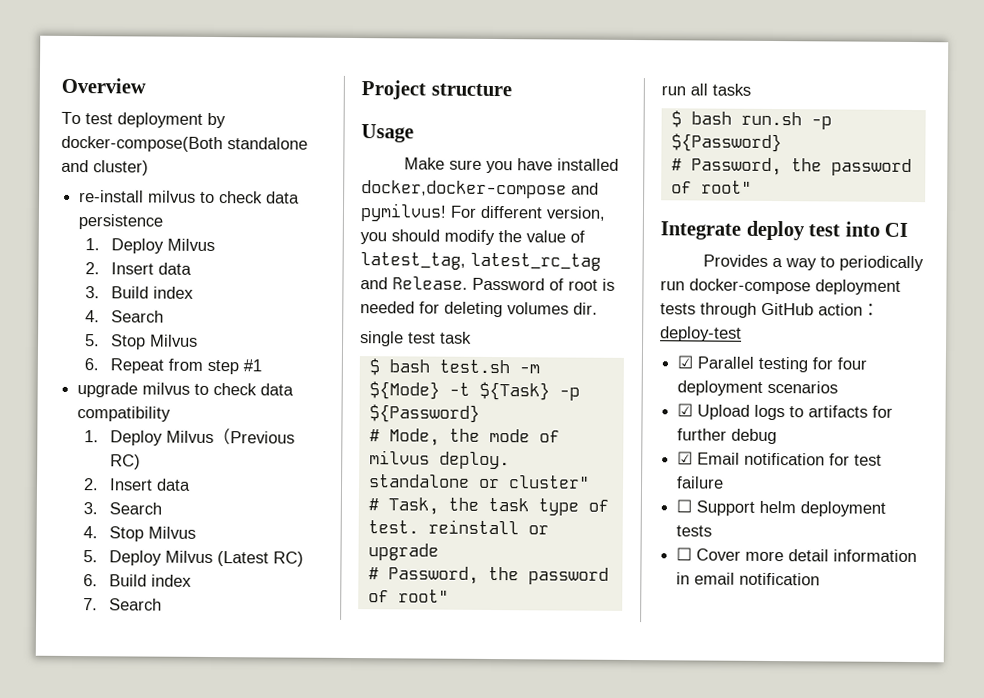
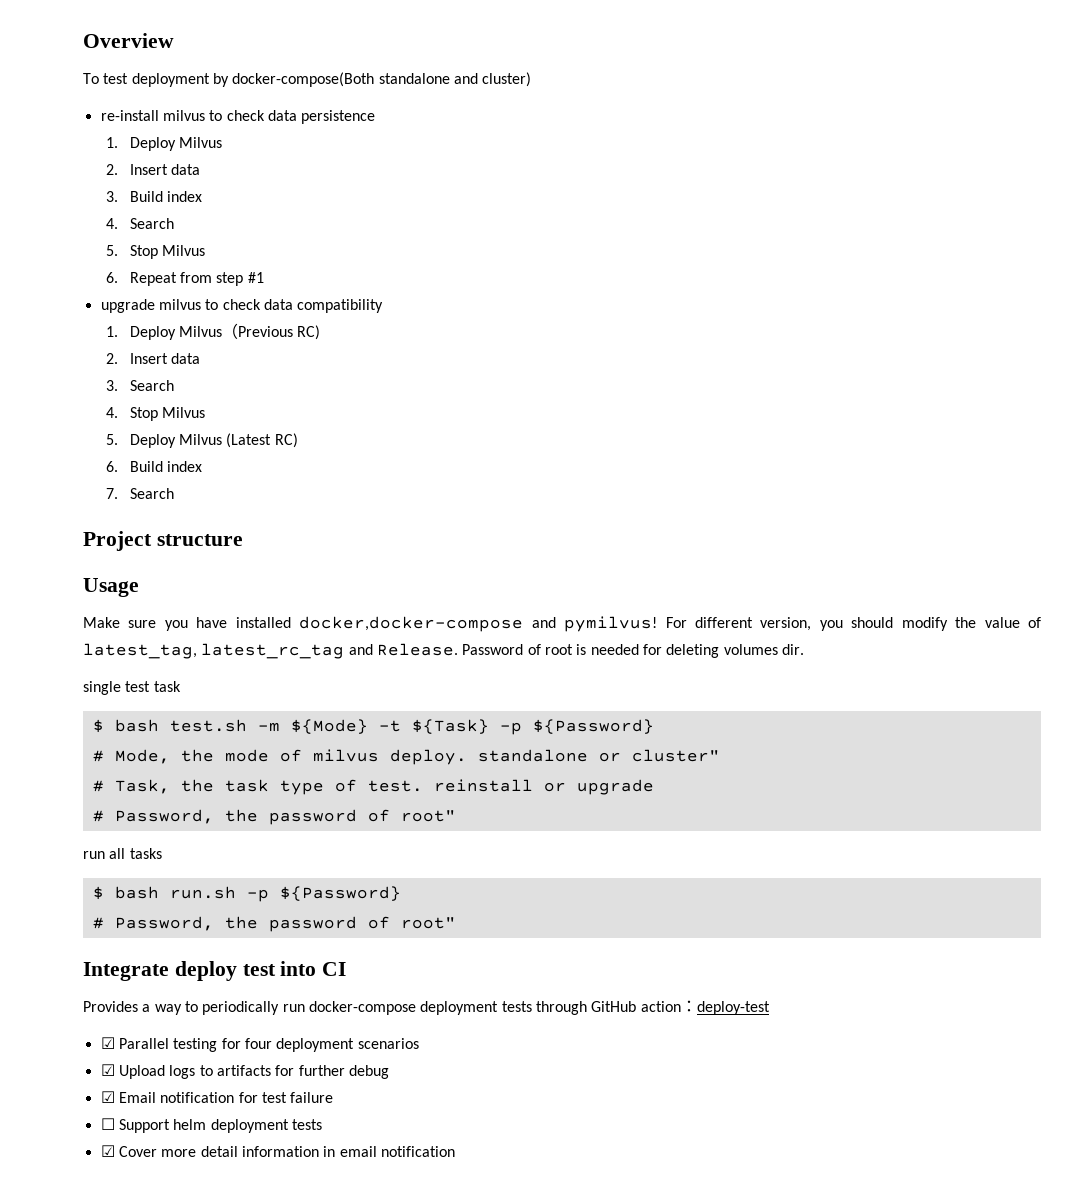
- ☐ Cover more detail information in email notification
+ ☑ Cover more detail information in email notification

